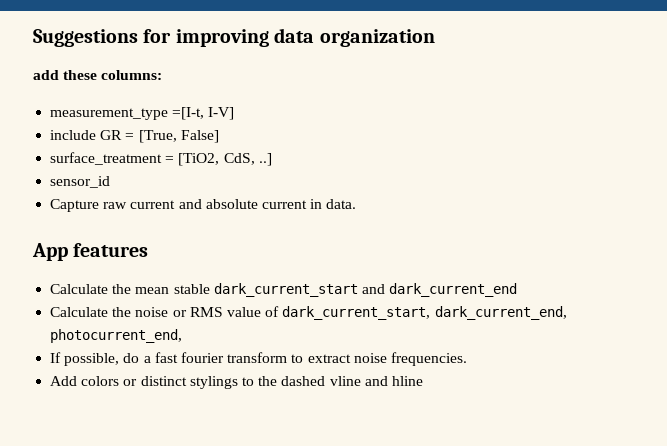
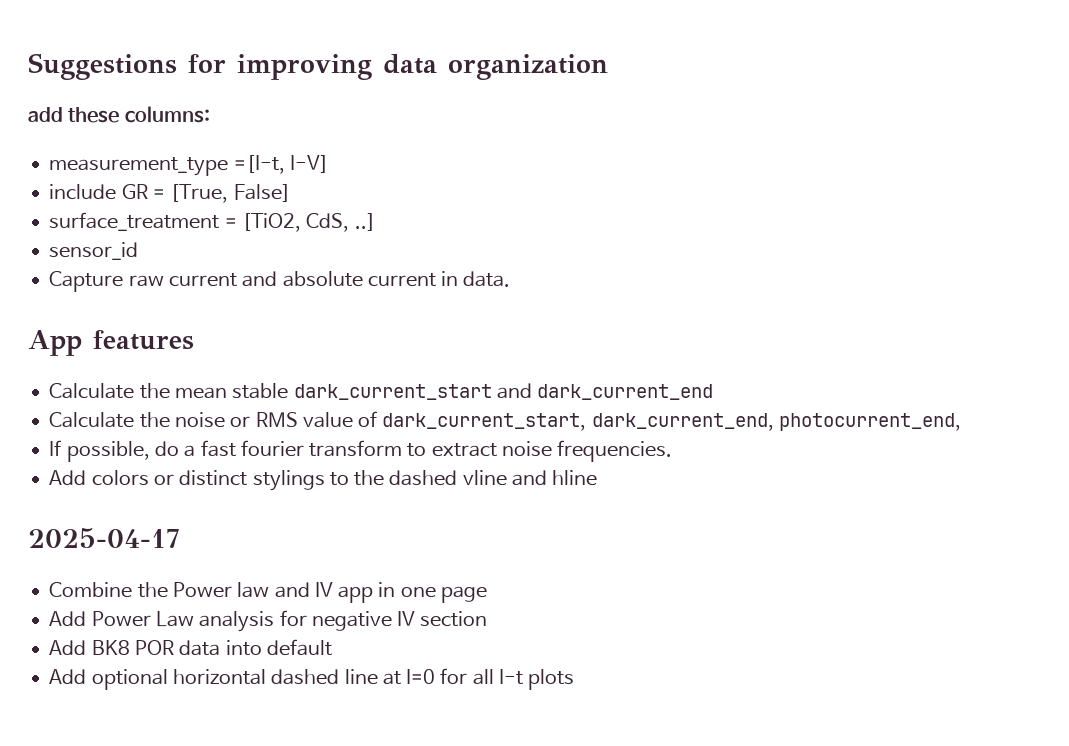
+ 2025-04-17
+ Combine the Power law and IV app in one page
+ Add Power Law analysis for negative IV section
+ Add BK8 POR data into default
+ Add optional horizontal dashed line at I=0 for all I-t plots

